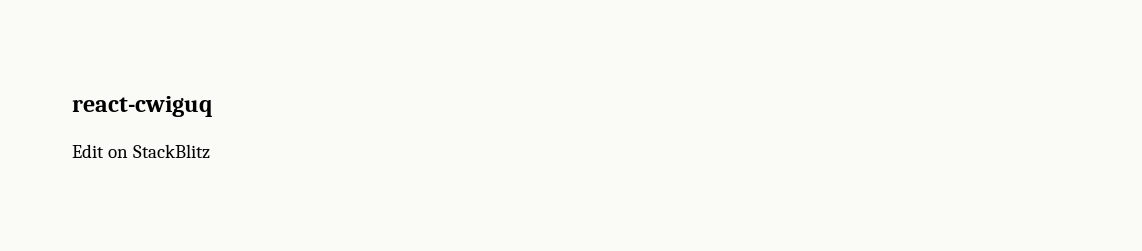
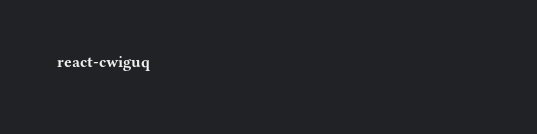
- Edit on StackBlitz

